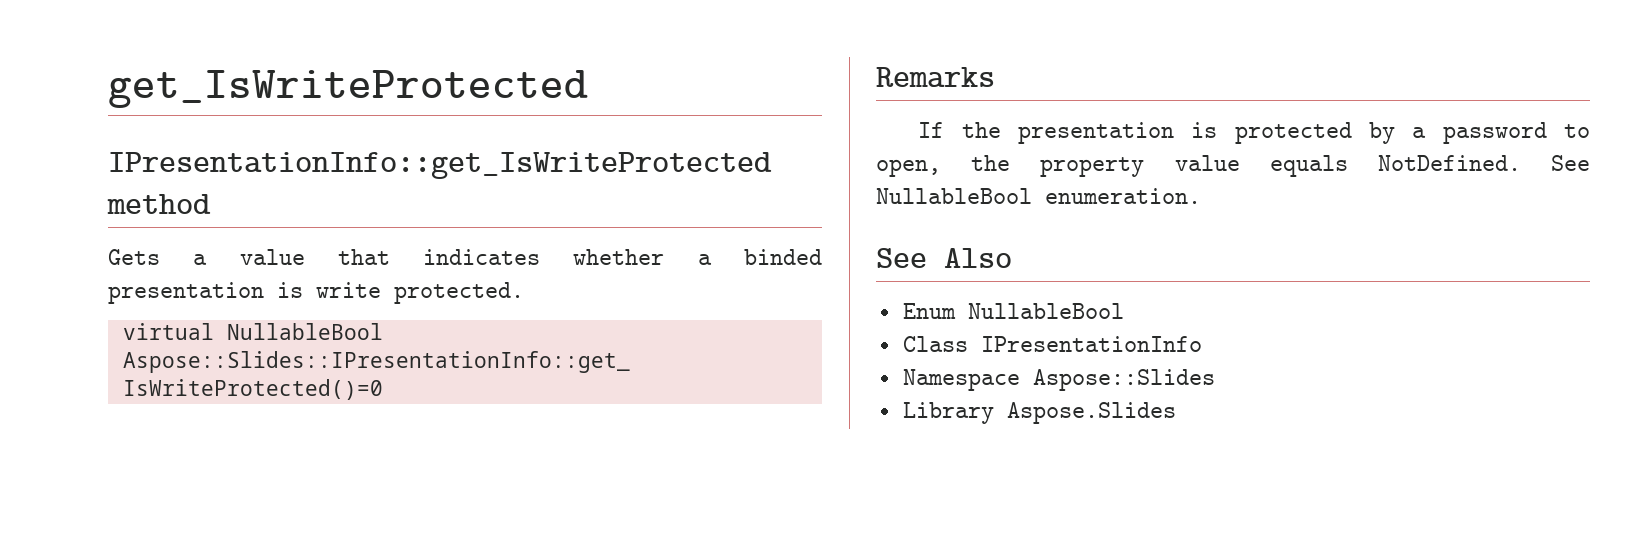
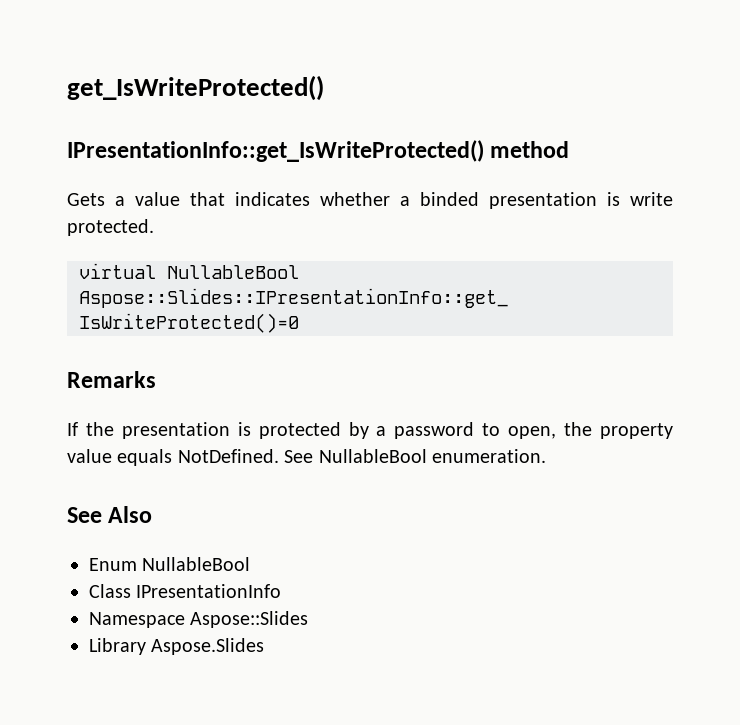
- get_IsWriteProtected
- IPresentationInfo::get_IsWriteProtected method
+ get_IsWriteProtected()
+ IPresentationInfo::get_IsWriteProtected() method

